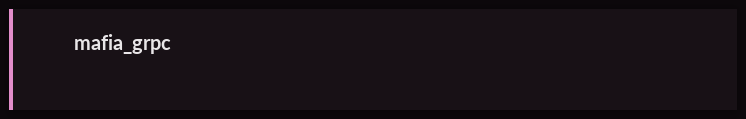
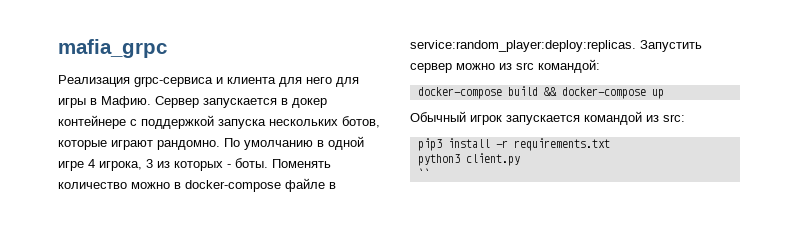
+ Реализация grpc-сервиса и клиента для него для игры в Мафию. Сервер запускается в докер контейнере с поддержкой запуска нескольких ботов, которые играют рандомно. По умолчанию в одной игре 4 игрока, 3 из которых - боты. Поменять количество можно в docker-compose файле в service:random_player:deploy:replicas. Запустить сервер можно из src командой:
+ docker-compose build && docker-compose up
+ Обычный игрок запускается командой из src:
+ pip3 install -r requirements.txt
+ python3 client.py
+ ``

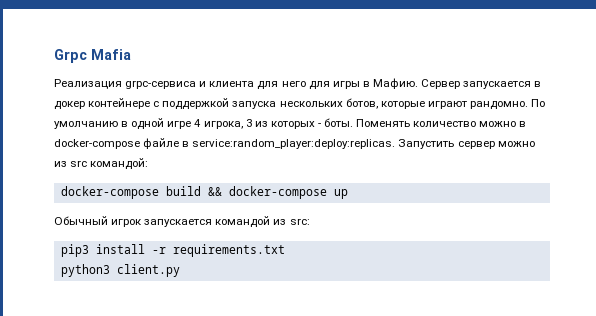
- mafia_grpc
+ Grpc Mafia
- ``

